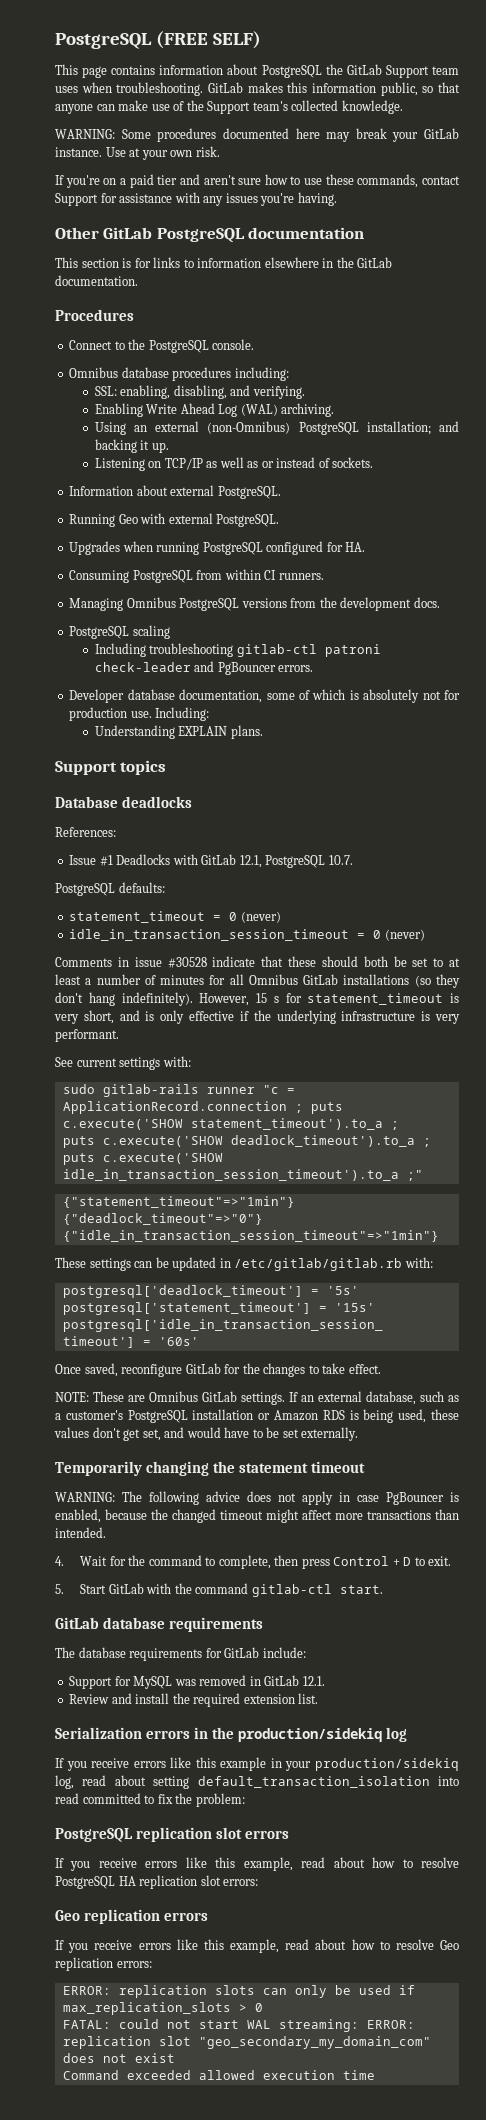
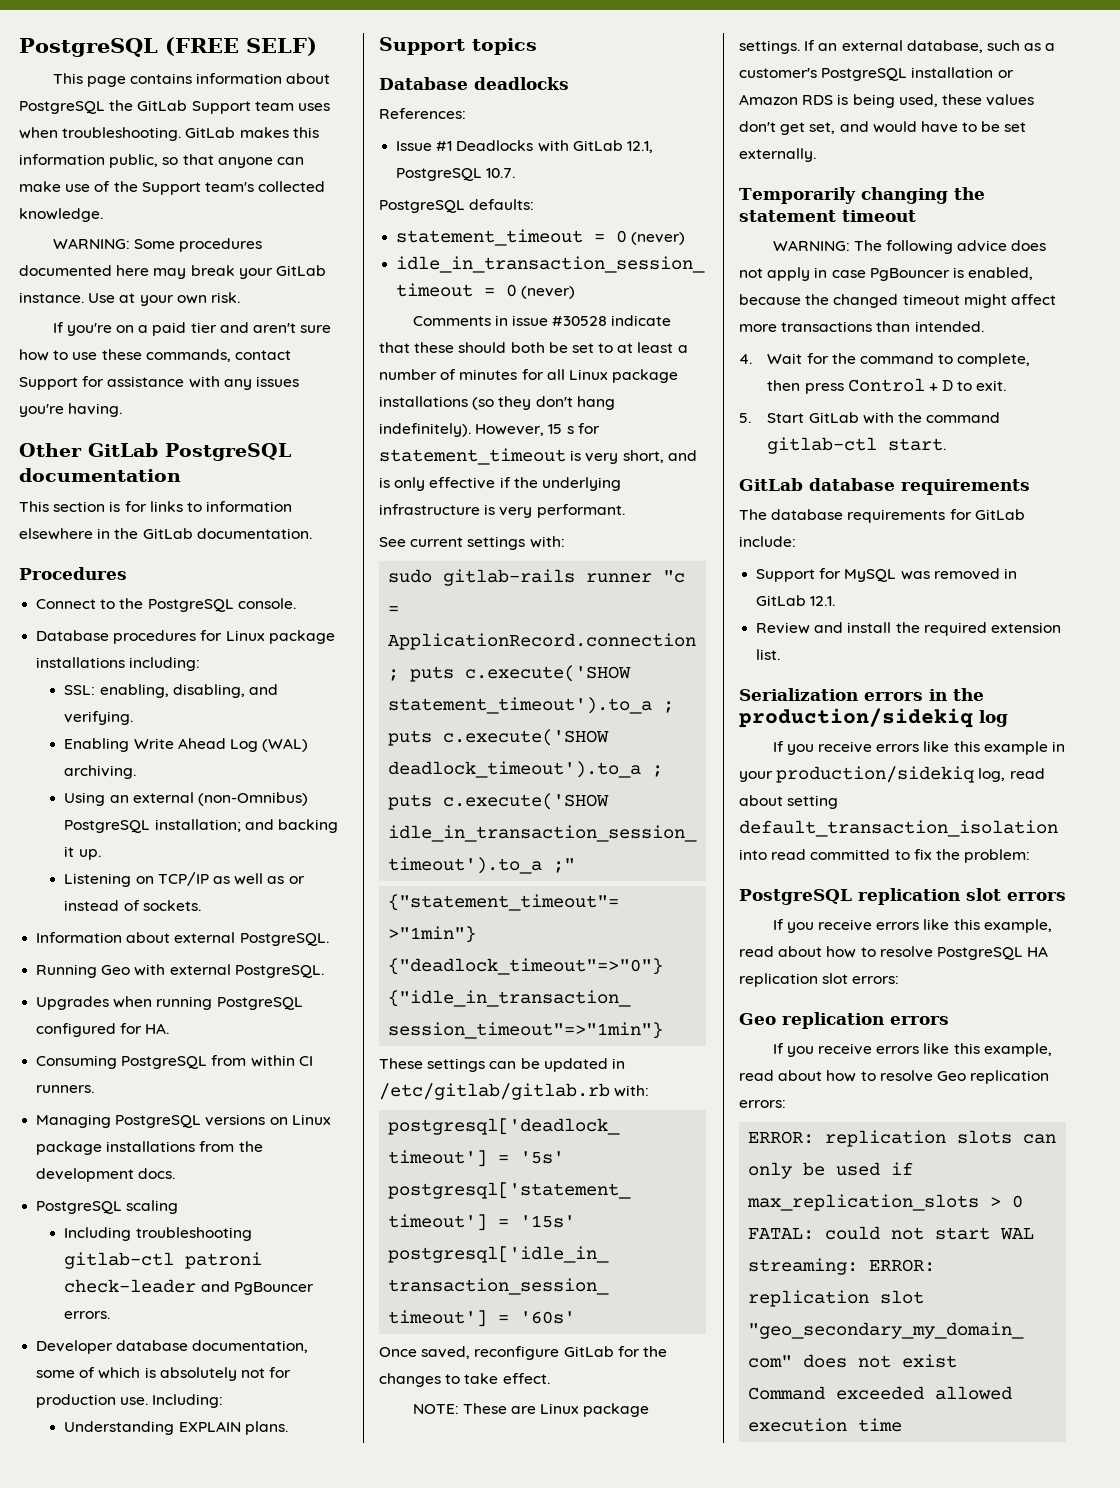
- Omnibus database procedures including:
+ Database procedures for Linux package installations including:
- Managing Omnibus PostgreSQL versions from the development docs.
+ Managing PostgreSQL versions on Linux package installations from the development docs.
- Comments in issue #30528 indicate that these should both be set to at least a number of minutes for all Omnibus GitLab installations (so they don't hang indefinitely).
+ Comments in issue #30528 indicate that these should both be set to at least a number of minutes for all Linux package installations (so they don't hang indefinitely).
- NOTE: These are Omnibus GitLab settings.
+ NOTE: These are Linux package settings.

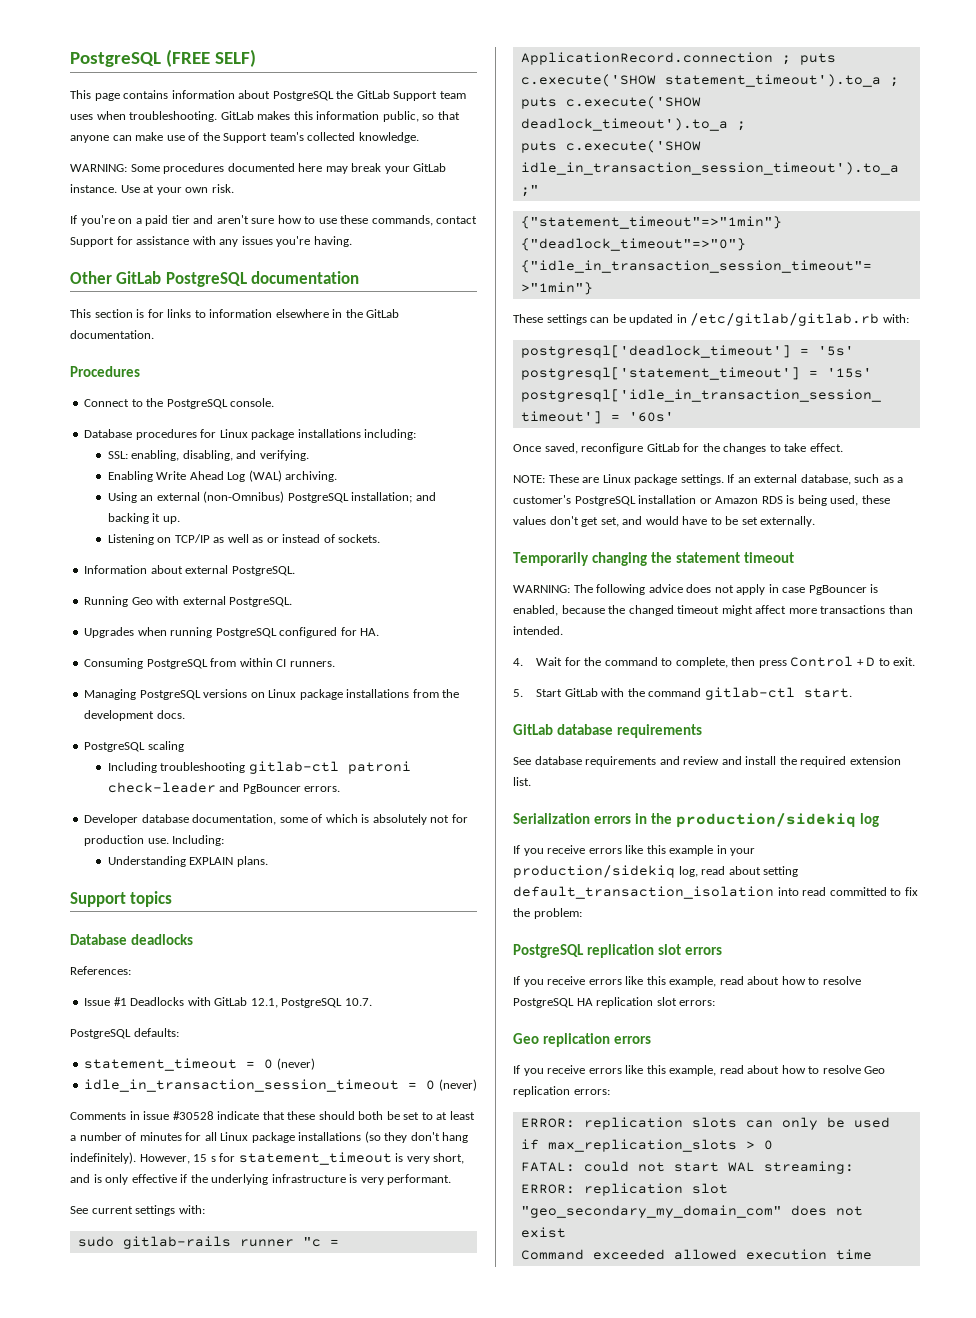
- The database requirements for GitLab include:
- Support for MySQL was removed in GitLab 12.1.
- Review and install the required extension list.
+ See database requirements and review and install the required extension list.

